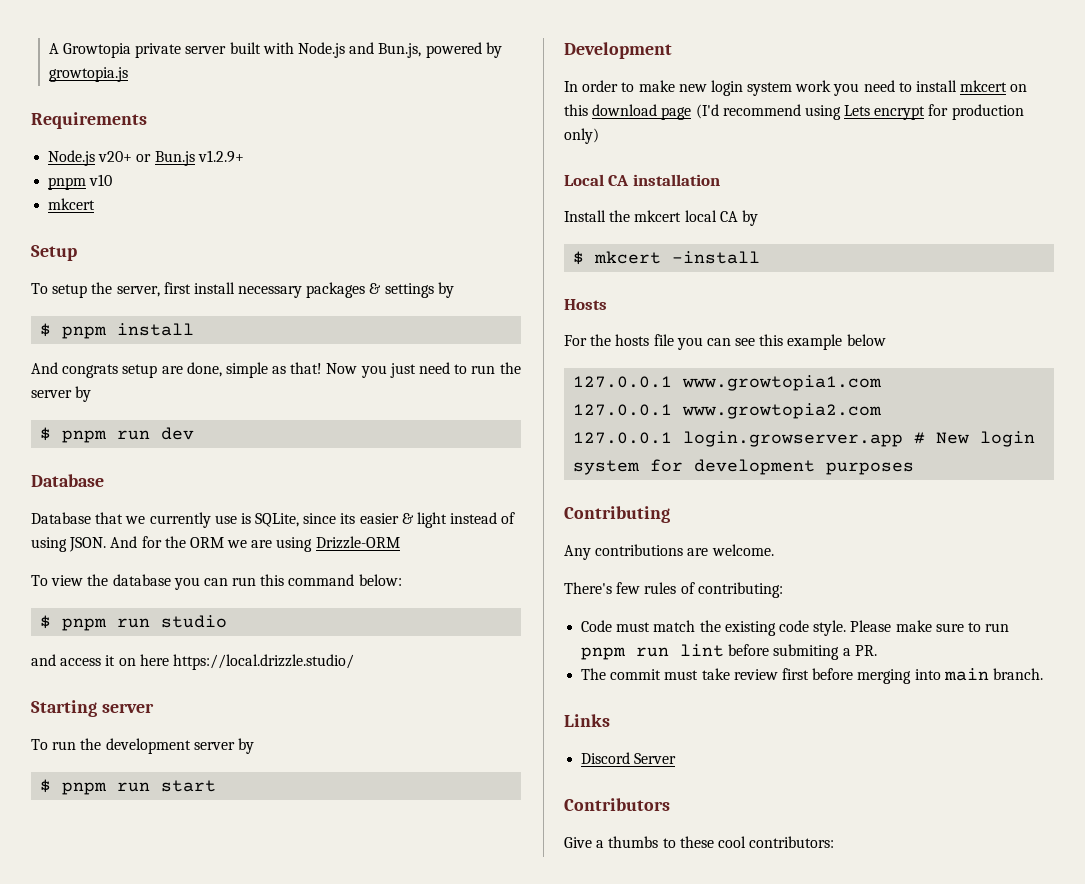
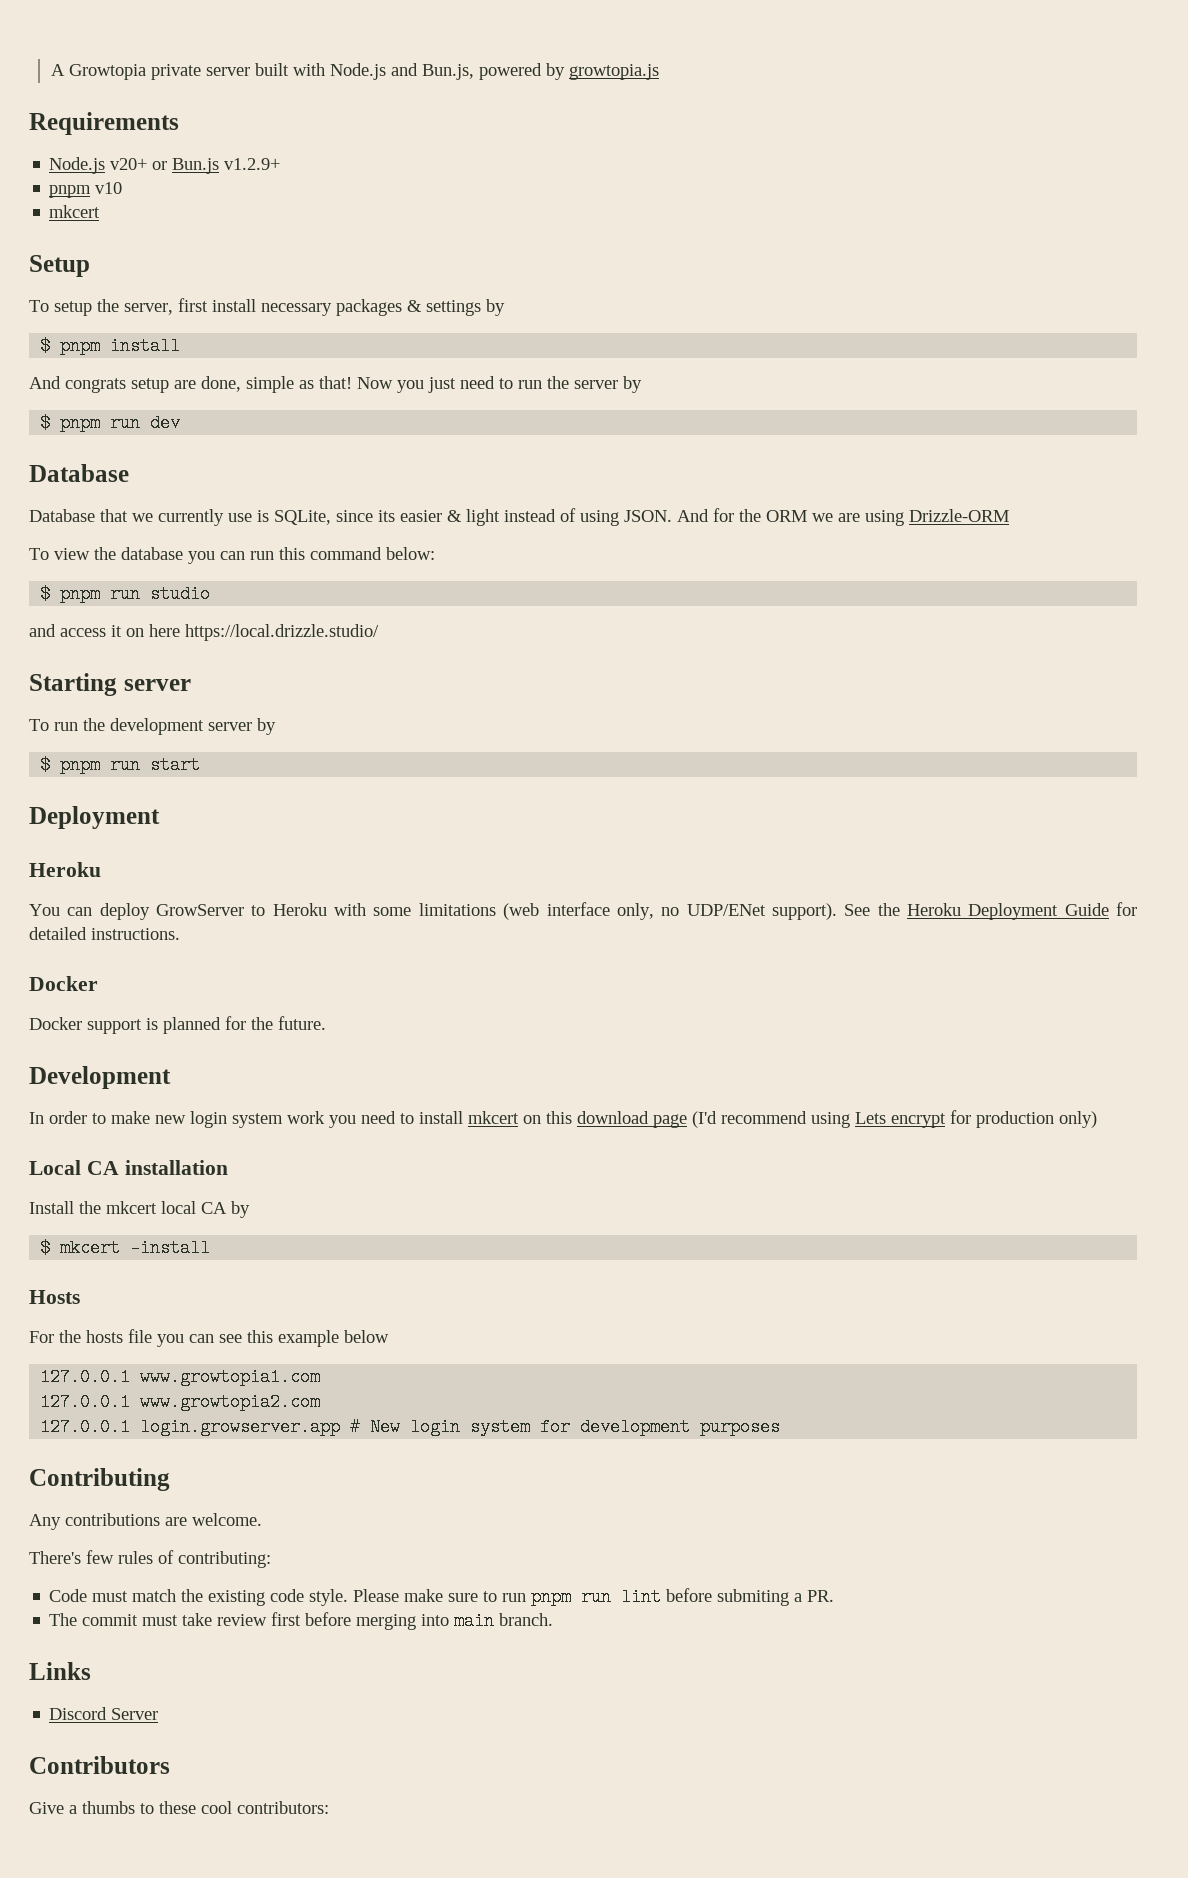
  $ pnpm run start
+ Deployment
+ Heroku
+ You can deploy GrowServer to Heroku with some limitations (web interface only, no UDP/ENet support). See the Heroku Deployment Guide for detailed instructions.
+ Docker
+ Docker support is planned for the future.

